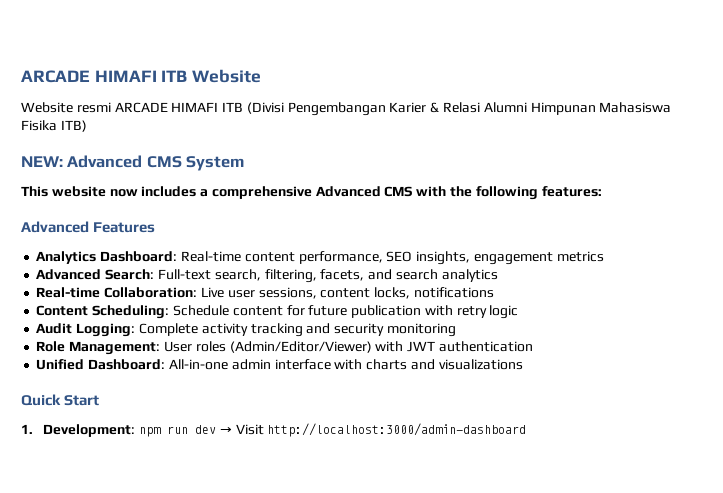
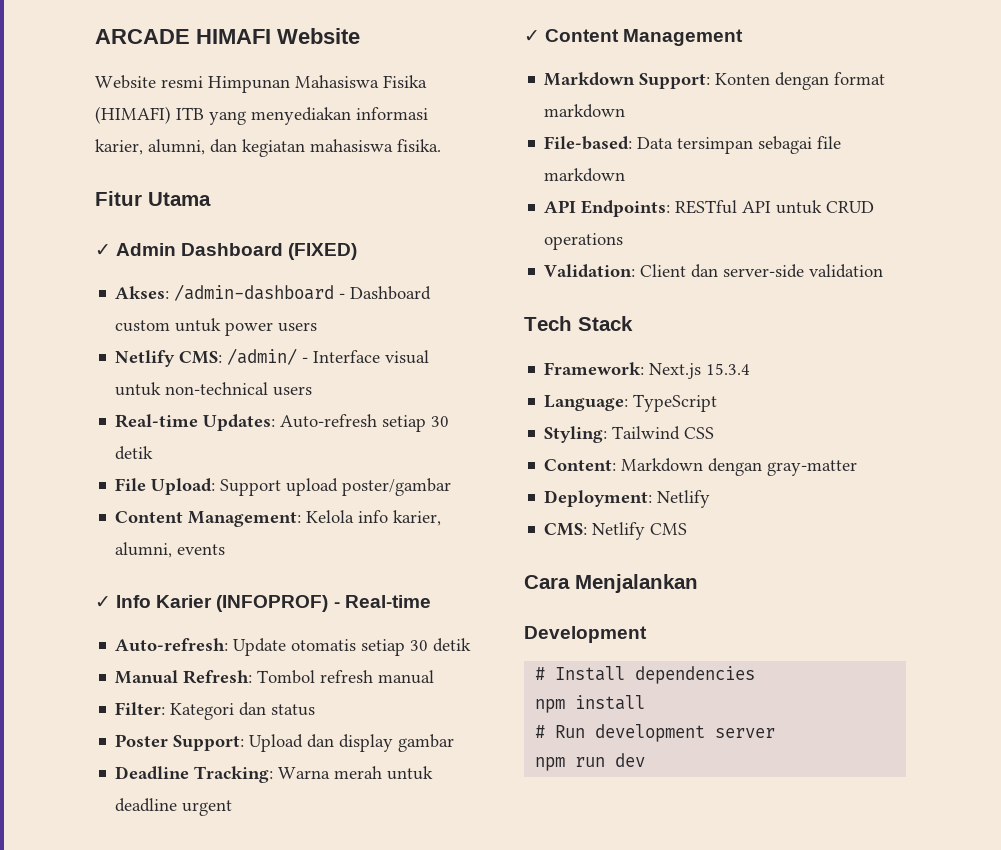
- ARCADE HIMAFI ITB Website
+ ARCADE HIMAFI Website
- Website resmi ARCADE HIMAFI ITB (Divisi Pengembangan Karier & Relasi Alumni Himpunan Mahasiswa Fisika ITB)
- NEW: Advanced CMS System
- This website now includes a comprehensive Advanced CMS with the following features:
- Advanced Features
- Analytics Dashboard: Real-time content performance, SEO insights, engagement metrics
- Advanced Search: Full-text search, filtering, facets, and search analytics
- Real-time Collaboration: Live user sessions, content locks, notifications
- Content Scheduling: Schedule content for future publication with retry logic
- Audit Logging: Complete activity tracking and security monitoring
- Role Management: User roles (Admin/Editor/Viewer) with JWT authentication
- Unified Dashboard: All-in-one admin interface with charts and visualizations
- Quick Start
- 1. Development: npm run dev → Visit http://localhost:3000/admin-dashboard
+ Website resmi Himpunan Mahasiswa Fisika (HIMAFI) ITB yang menyediakan informasi karier, alumni, dan kegiatan mahasiswa fisika.
+ Fitur Utama
+ ✓ Admin Dashboard (FIXED)
+ Akses: /admin-dashboard - Dashboard custom untuk power users
+ Netlify CMS: /admin/ - Interface visual untuk non-technical users
+ Real-time Updates: Auto-refresh setiap 30 detik
+ File Upload: Support upload poster/gambar
+ Content Management: Kelola info karier, alumni, events
+ ✓ Info Karier (INFOPROF) - Real-time
+ Auto-refresh: Update otomatis setiap 30 detik
+ Manual Refresh: Tombol refresh manual
+ Filter: Kategori dan status
+ Poster Support: Upload dan display gambar
+ Deadline Tracking: Warna merah untuk deadline urgent
+ ✓ Content Management
+ Markdown Support: Konten dengan format markdown
+ File-based: Data tersimpan sebagai file markdown
+ API Endpoints: RESTful API untuk CRUD operations
+ Validation: Client dan server-side validation
+ Tech Stack
+ Framework: Next.js 15.3.4
+ Language: TypeScript
+ Styling: Tailwind CSS
+ Content: Markdown dengan gray-matter
+ Deployment: Netlify
+ CMS: Netlify CMS
+ Cara Menjalankan
+ Development
+ # Install dependencies
+ npm install
+ # Run development server
+ npm run dev

